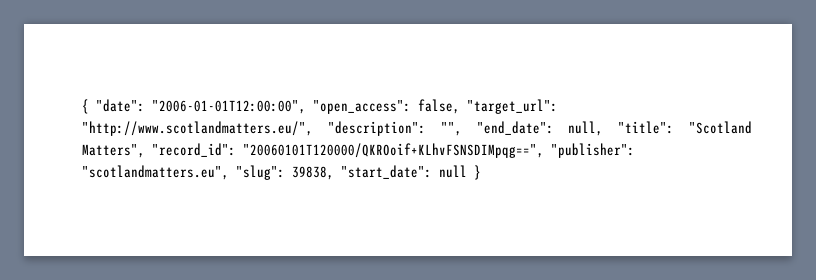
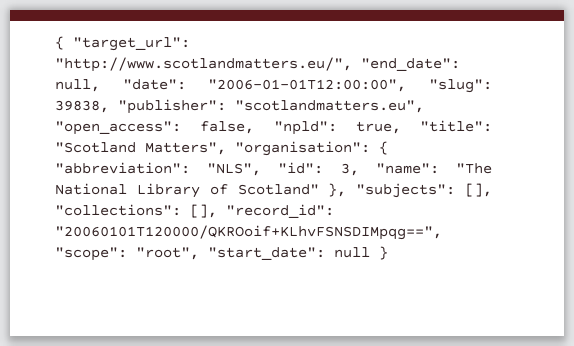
- { "date": "2006-01-01T12:00:00", "open_access": false, "target_url": "http://www.scotlandmatters.eu/", "description": "", "end_date": null, "title": "Scotland Matters", "record_id": "20060101T120000/QKROoif+KLhvFSNSDIMpqg==", "publisher": "scotlandmatters.eu", "slug": 39838, "start_date": null }
+ { "target_url": "http://www.scotlandmatters.eu/", "end_date": null, "date": "2006-01-01T12:00:00", "slug": 39838, "publisher": "scotlandmatters.eu", "open_access": false, "npld": true, "title": "Scotland Matters", "organisation": { "abbreviation": "NLS", "id": 3, "name": "The National Library of Scotland" }, "subjects": [], "collections": [], "record_id": "20060101T120000/QKROoif+KLhvFSNSDIMpqg==", "scope": "root", "start_date": null }

